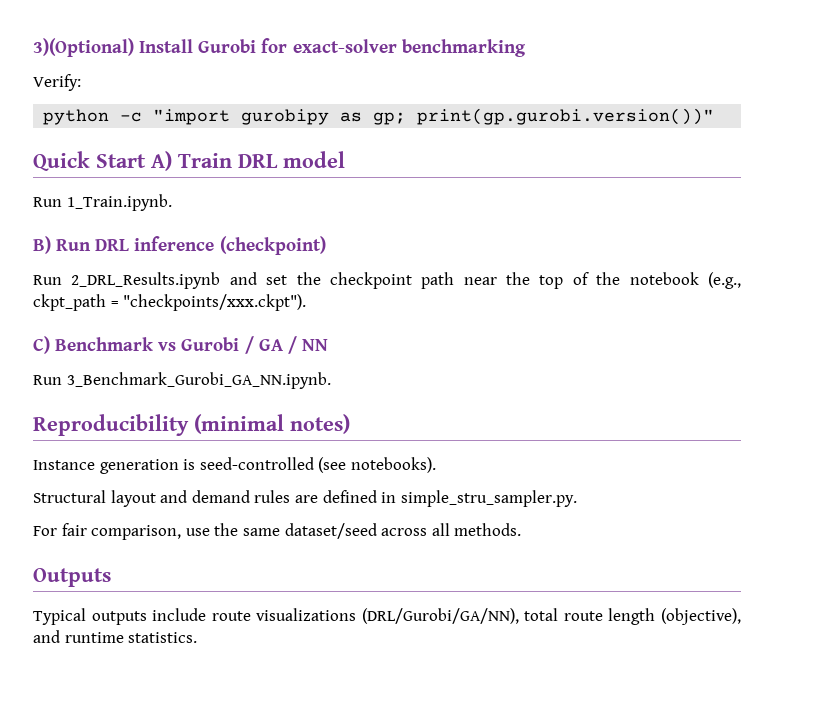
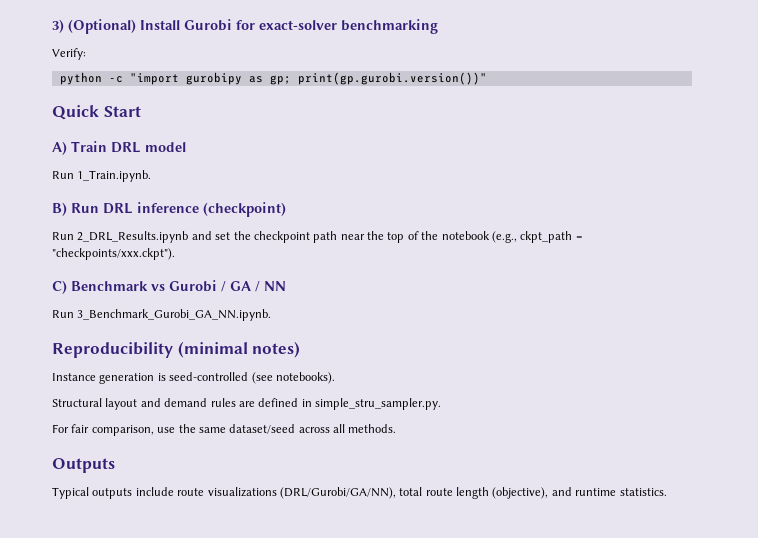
- 3)(Optional) Install Gurobi for exact-solver benchmarking
+ 3) (Optional) Install Gurobi for exact-solver benchmarking
- Quick Start A) Train DRL model
+ Quick Start
+ A) Train DRL model

